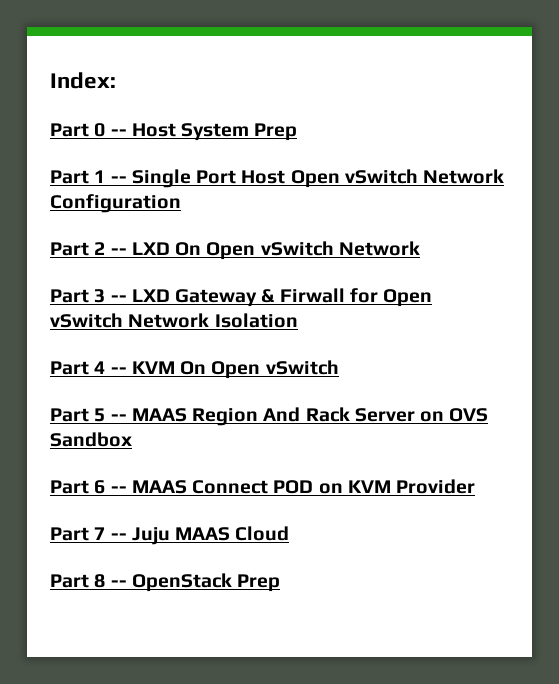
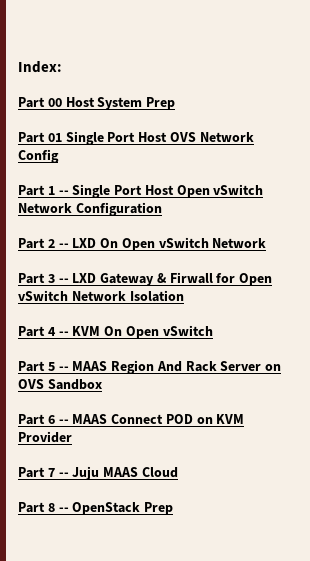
- Part 0 -- Host System Prep
+ Part 00 Host System Prep
+ Part 01 Single Port Host OVS Network Config

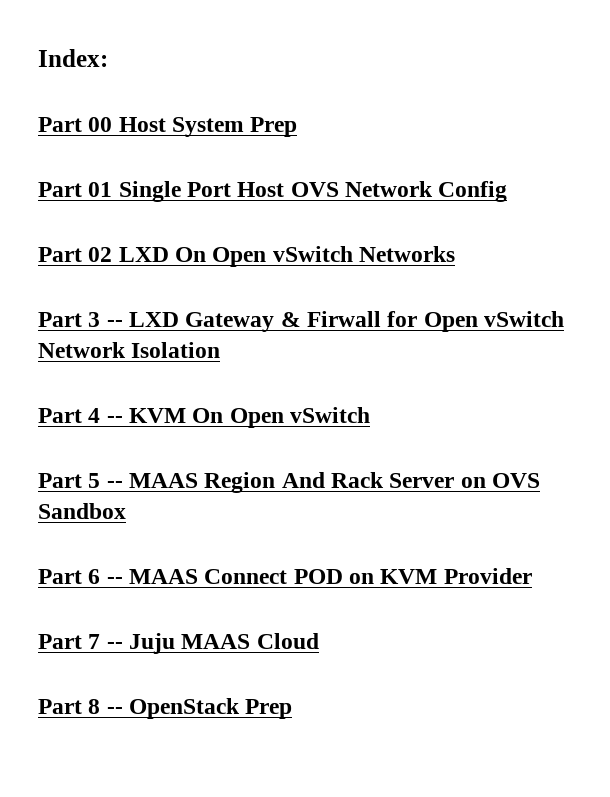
- Part 1 -- Single Port Host Open vSwitch Network Configuration
- Part 2 -- LXD On Open vSwitch Network
+ Part 02 LXD On Open vSwitch Networks

